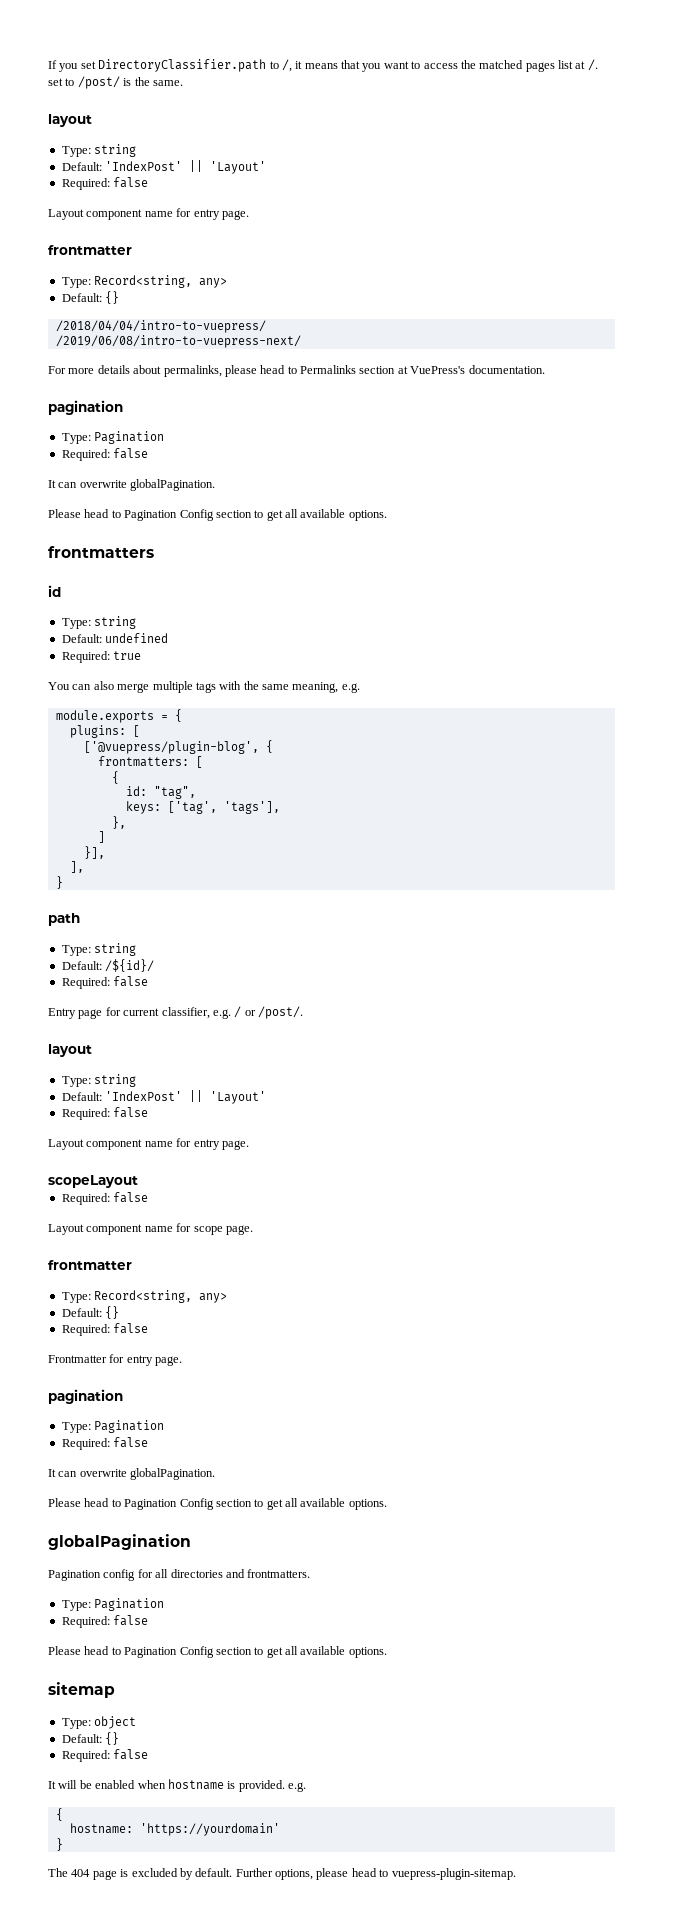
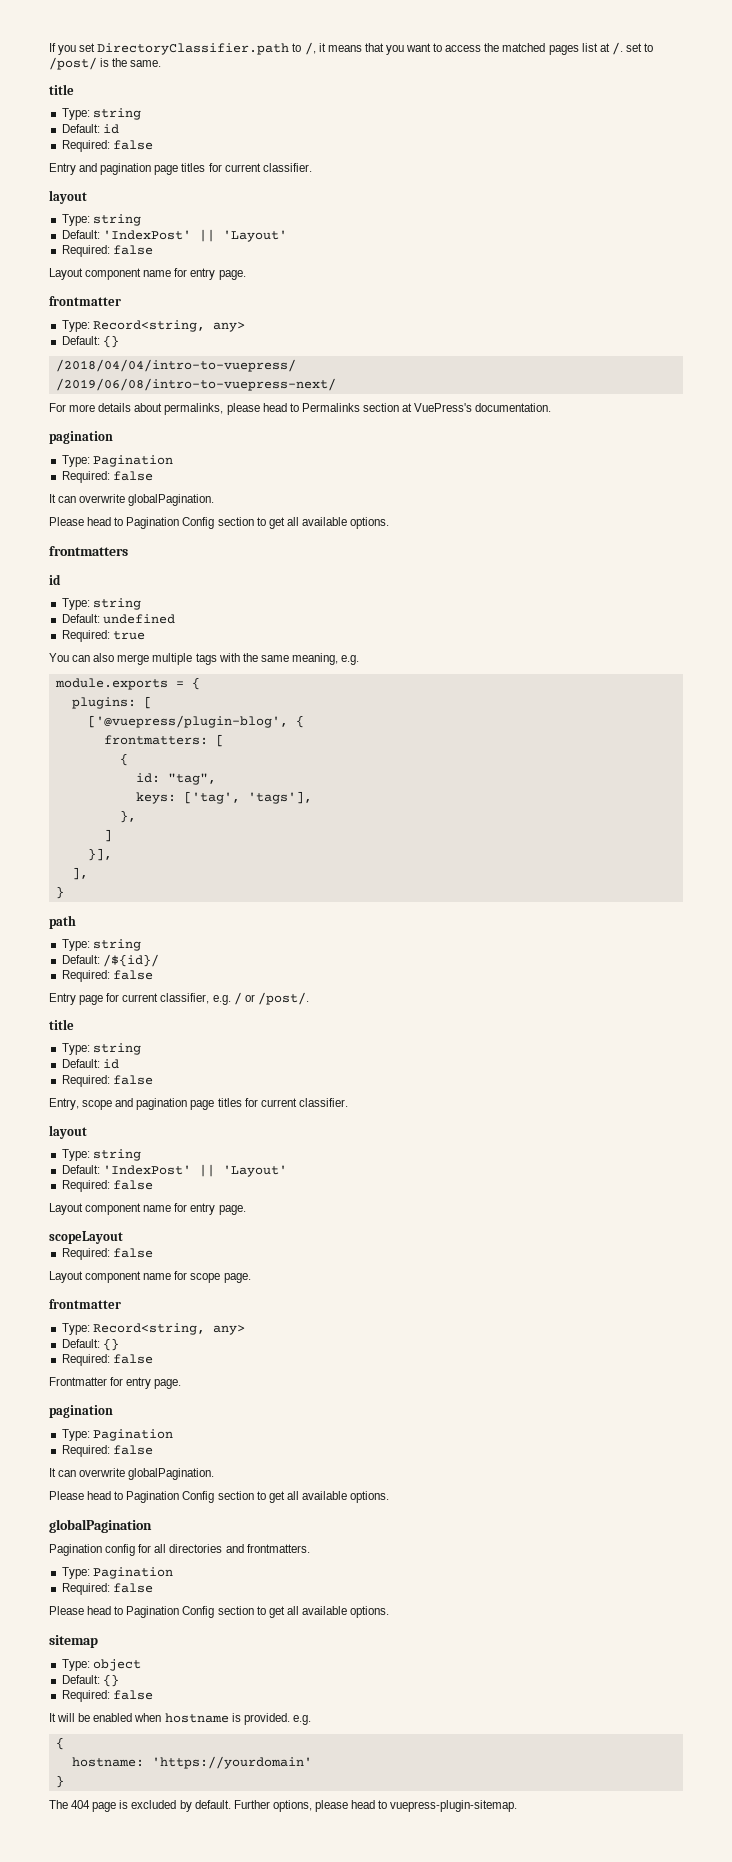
  If you set DirectoryClassifier.path to /, it means that you want to access the matched pages list at /. set to /post/ is the same.
+ title
+ Type: string
+ Default: id
+ Required: false
+ Entry and pagination page titles for current classifier.
  Entry page for current classifier, e.g. / or /post/.
+ title
+ Type: string
+ Default: id
+ Required: false
+ Entry, scope and pagination page titles for current classifier.

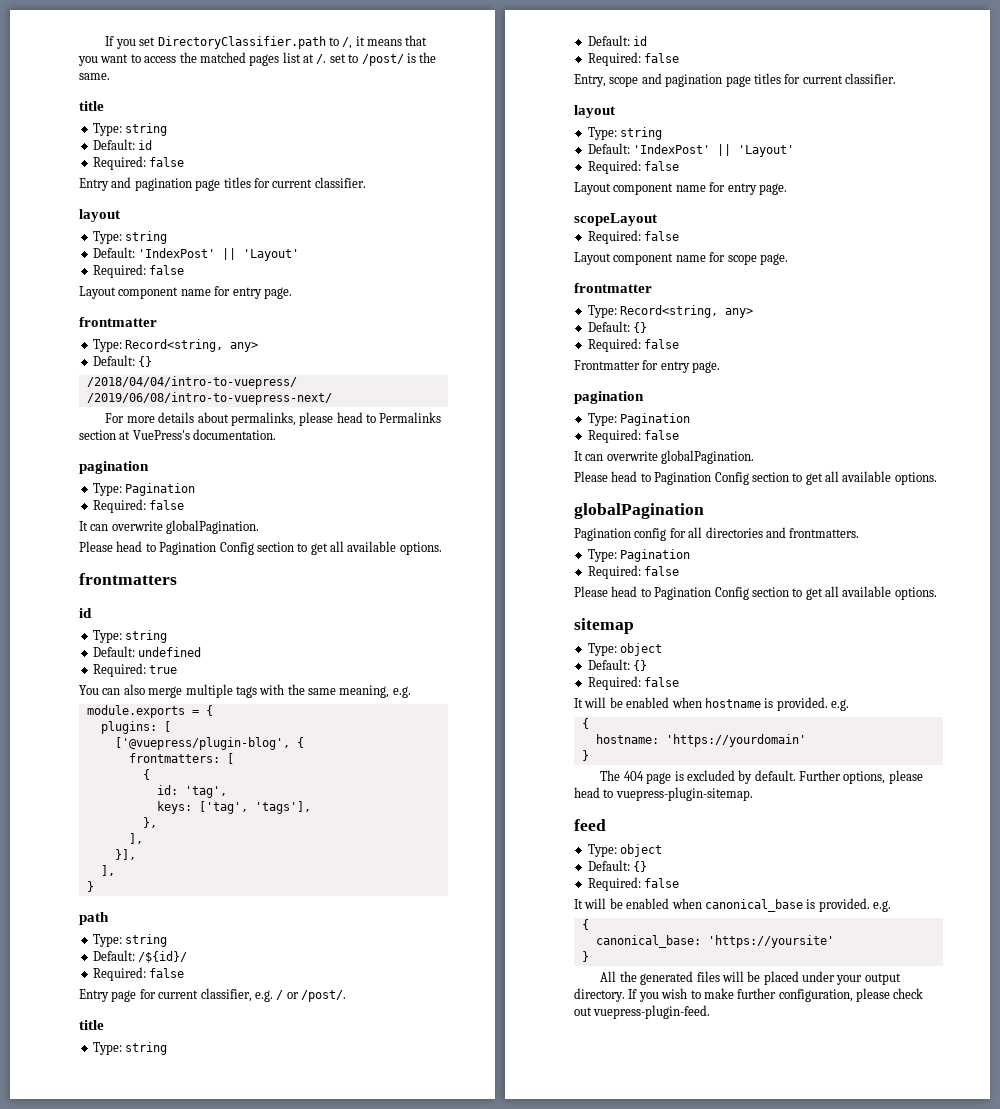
- id: "tag",
+ id: 'tag',
  },
- ]
+ ],
+ feed
+ Type: object
+ Default: {}
+ Required: false
+ It will be enabled when canonical_base is provided. e.g.
+ {
+ canonical_base: 'https://yoursite'
+ }
+ All the generated files will be placed under your output directory. If you wish to make further configuration, please check out vuepress-plugin-feed.

